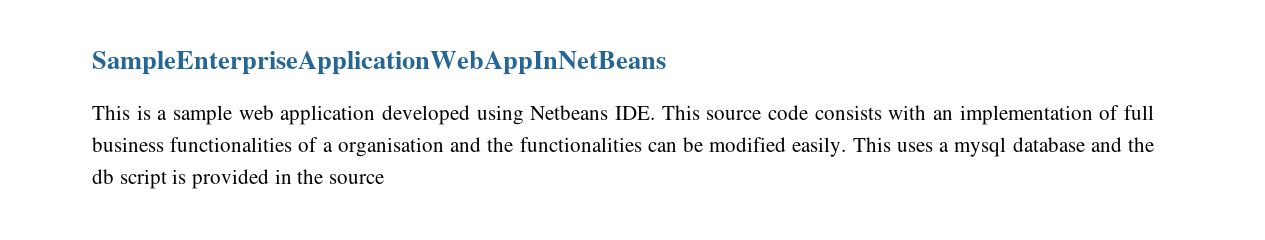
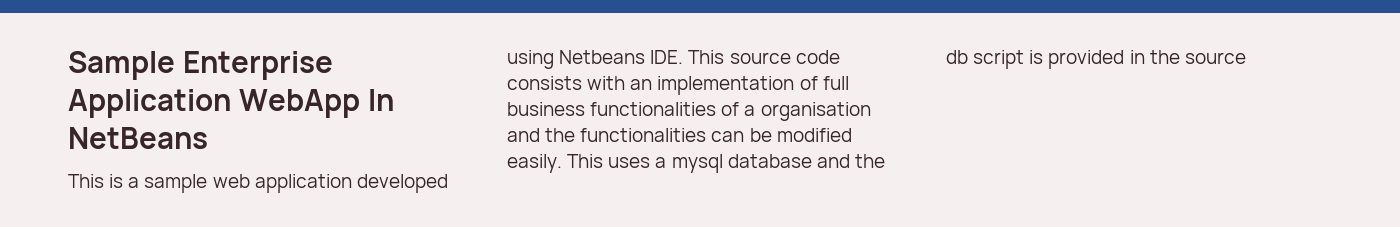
- SampleEnterpriseApplicationWebAppInNetBeans
+ Sample Enterprise Application WebApp In NetBeans

